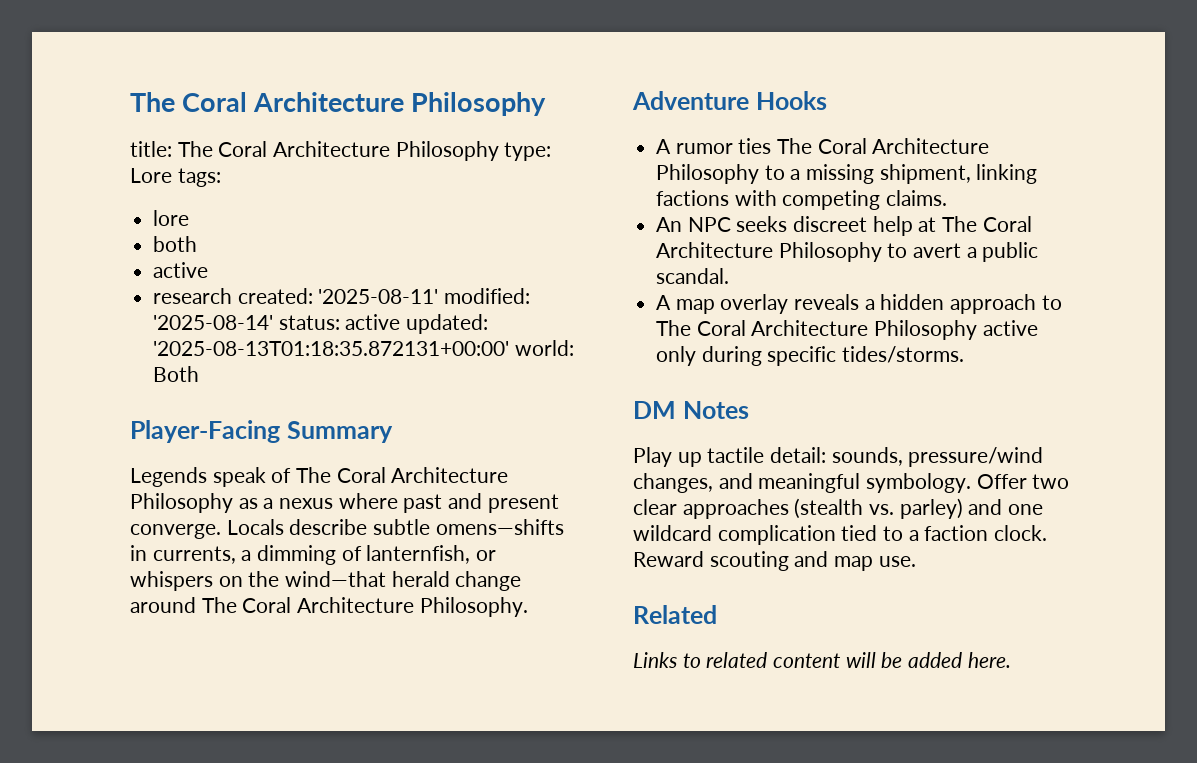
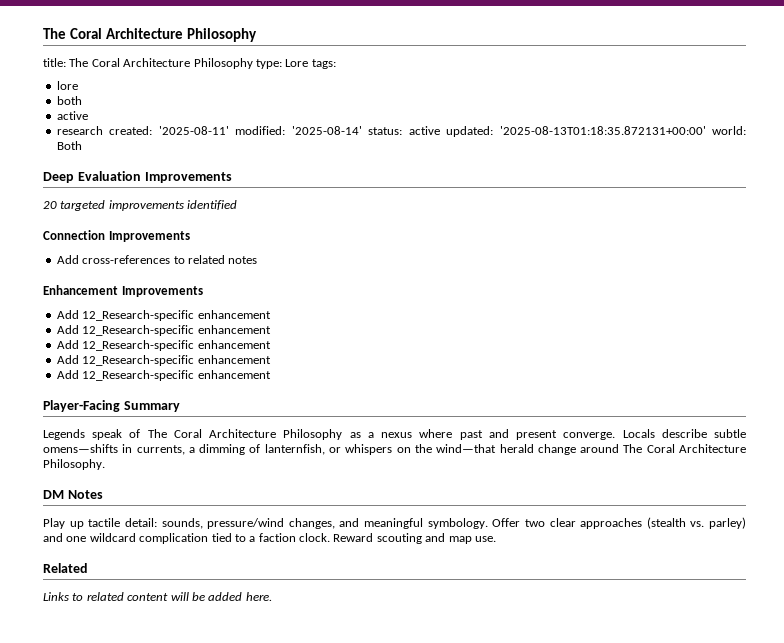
+ Deep Evaluation Improvements
+ 20 targeted improvements identified
+ Connection Improvements
+ Add cross-references to related notes
+ Enhancement Improvements
+ Add 12_Research-specific enhancement
+ Add 12_Research-specific enhancement
+ Add 12_Research-specific enhancement
+ Add 12_Research-specific enhancement
+ Add 12_Research-specific enhancement
- Adventure Hooks
- A rumor ties The Coral Architecture Philosophy to a missing shipment, linking factions with competing claims.
- An NPC seeks discreet help at The Coral Architecture Philosophy to avert a public scandal.
- A map overlay reveals a hidden approach to The Coral Architecture Philosophy active only during specific tides/storms.

